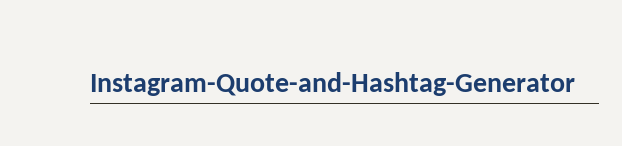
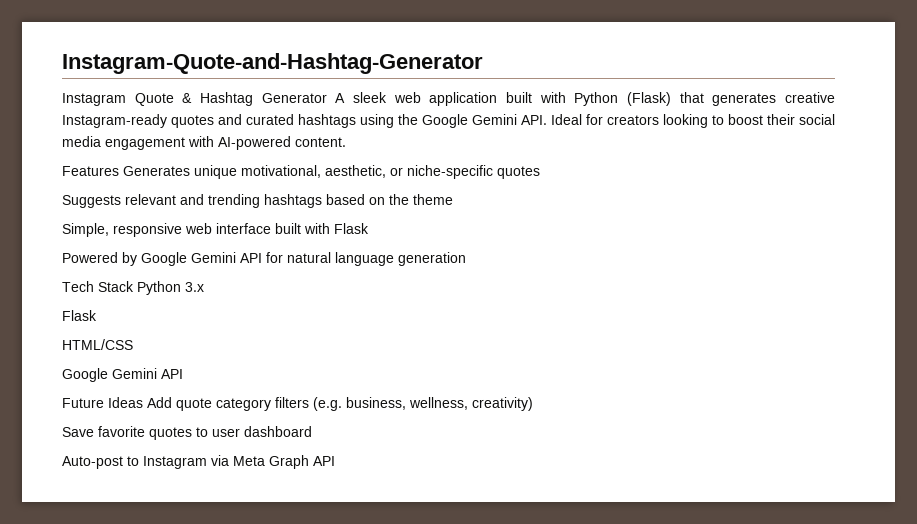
+ Instagram Quote & Hashtag Generator A sleek web application built with Python (Flask) that generates creative Instagram-ready quotes and curated hashtags using the Google Gemini API. Ideal for creators looking to boost their social media engagement with AI-powered content.
+ Features Generates unique motivational, aesthetic, or niche-specific quotes
+ Suggests relevant and trending hashtags based on the theme
+ Simple, responsive web interface built with Flask
+ Powered by Google Gemini API for natural language generation
+ Tech Stack Python 3.x
+ Flask
+ HTML/CSS
+ Google Gemini API
+ Future Ideas Add quote category filters (e.g. business, wellness, creativity)
+ Save favorite quotes to user dashboard
+ Auto-post to Instagram via Meta Graph API

